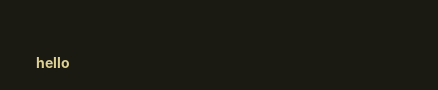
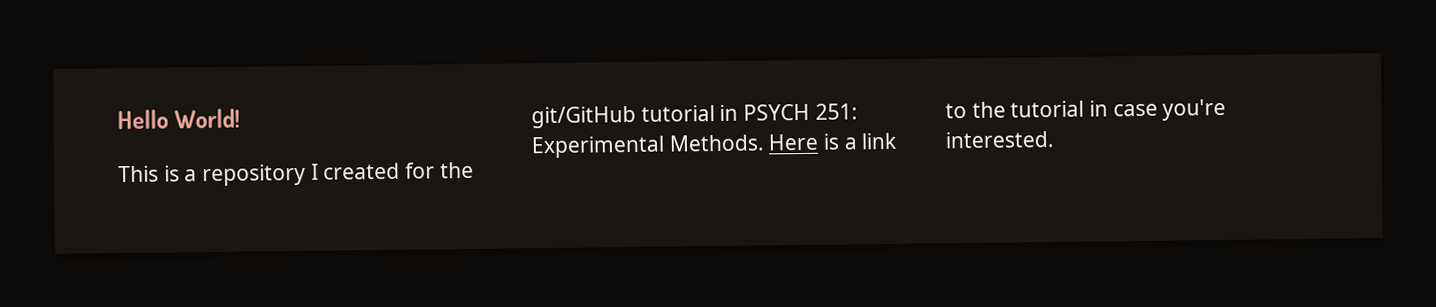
- hello
+ Hello World!
+ This is a repository I created for the git/GitHub tutorial in PSYCH 251: Experimental Methods. Here is a link to the tutorial in case you're interested.

